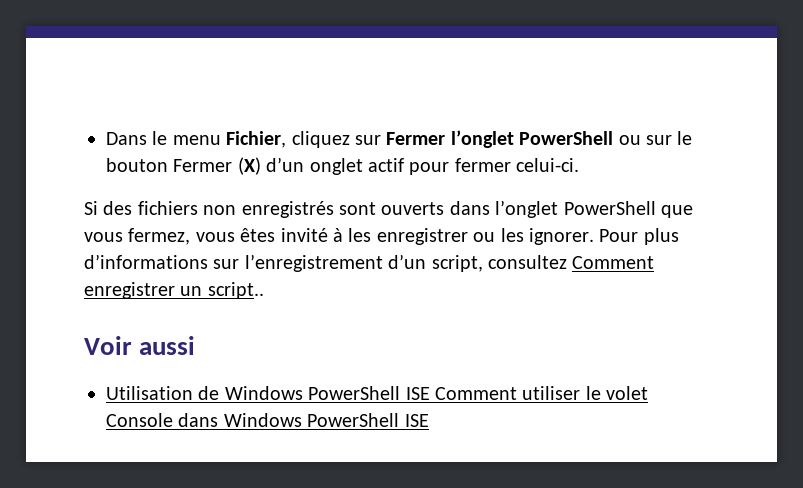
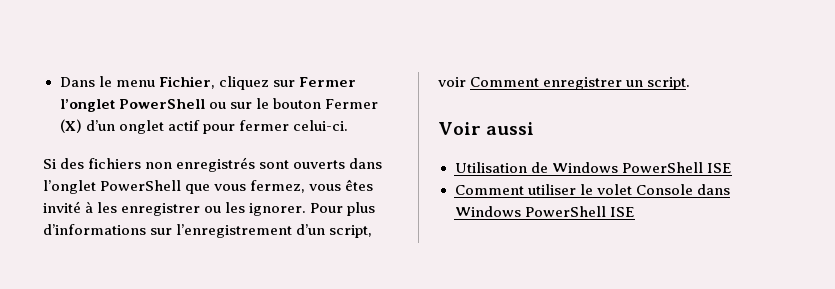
- Pour plus d’informations sur l’enregistrement d’un script, consultez Comment enregistrer un script..
+ Pour plus d’informations sur l’enregistrement d’un script, voir Comment enregistrer un script.
- Utilisation de Windows PowerShell ISE Comment utiliser le volet Console dans Windows PowerShell ISE
+ Utilisation de Windows PowerShell ISE
+ Comment utiliser le volet Console dans Windows PowerShell ISE

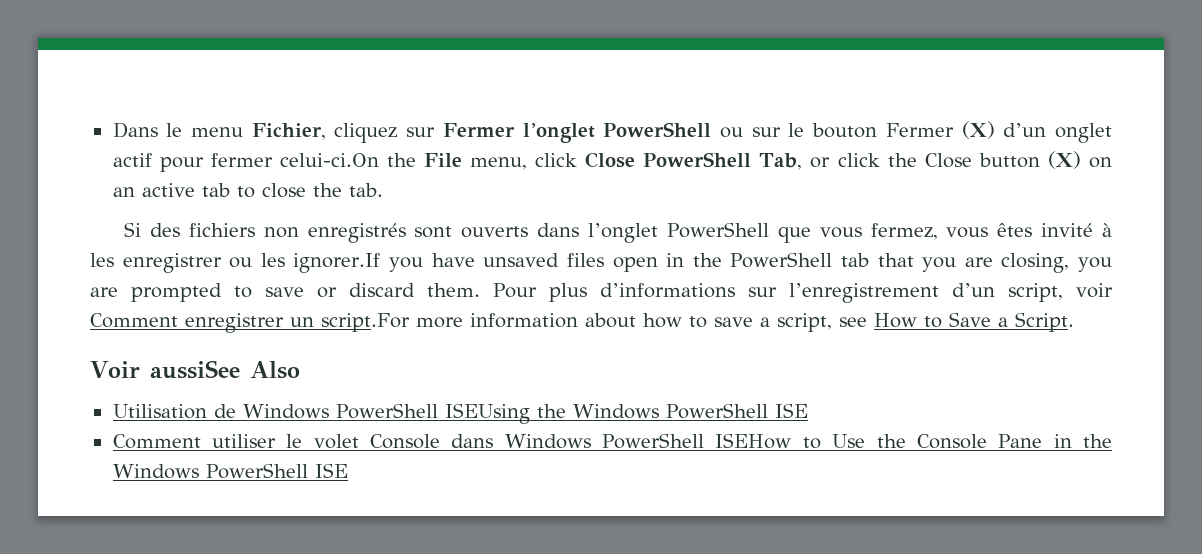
- Dans le menu Fichier, cliquez sur Fermer l’onglet PowerShell ou sur le bouton Fermer (X) d’un onglet actif pour fermer celui-ci.
+ Dans le menu Fichier, cliquez sur Fermer l’onglet PowerShell ou sur le bouton Fermer (X) d’un onglet actif pour fermer celui-ci.On the File menu, click Close PowerShell Tab, or click the Close button (X) on an active tab to close the tab.
- Si des fichiers non enregistrés sont ouverts dans l’onglet PowerShell que vous fermez, vous êtes invité à les enregistrer ou les ignorer.
+ Si des fichiers non enregistrés sont ouverts dans l’onglet PowerShell que vous fermez, vous êtes invité à les enregistrer ou les ignorer.If you have unsaved files open in the PowerShell tab that you are closing, you are prompted to save or discard them.
- Pour plus d’informations sur l’enregistrement d’un script, voir Comment enregistrer un script.
+ Pour plus d’informations sur l’enregistrement d’un script, voir Comment enregistrer un script.For more information about how to save a script, see How to Save a Script.
- Voir aussi
+ Voir aussiSee Also
- Utilisation de Windows PowerShell ISE
+ Utilisation de Windows PowerShell ISEUsing the Windows PowerShell ISE
- Comment utiliser le volet Console dans Windows PowerShell ISE
+ Comment utiliser le volet Console dans Windows PowerShell ISEHow to Use the Console Pane in the Windows PowerShell ISE

